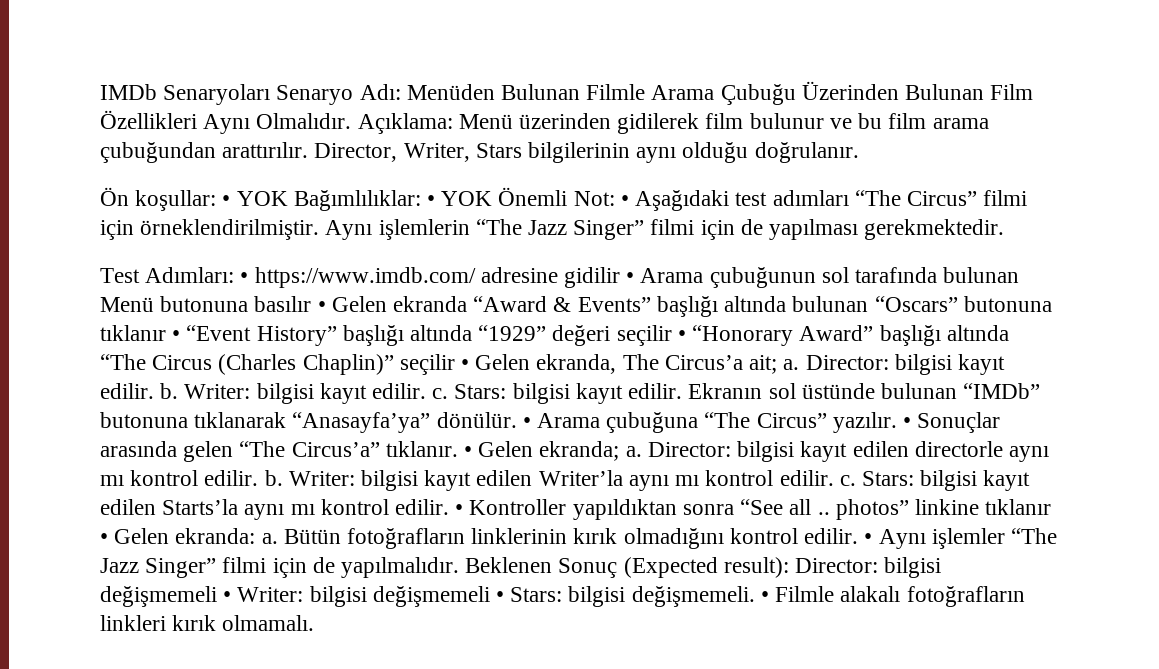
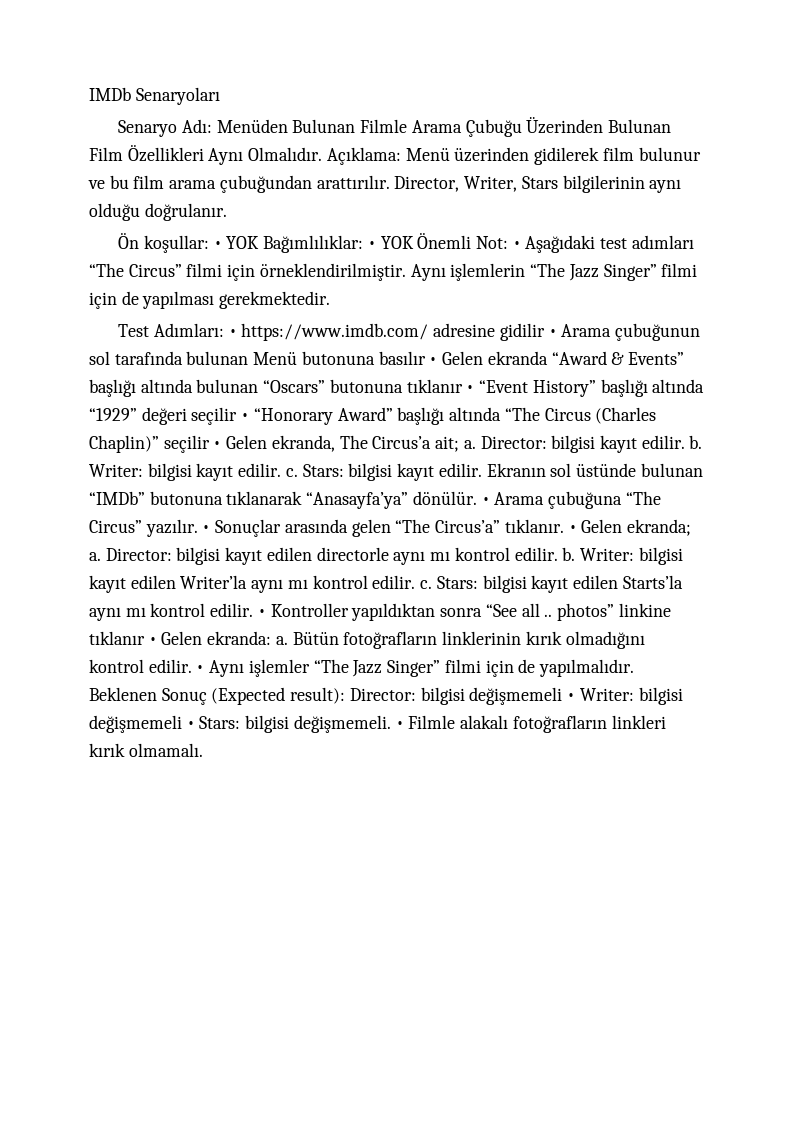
- IMDb Senaryoları Senaryo Adı: Menüden Bulunan Filmle Arama Çubuğu Üzerinden Bulunan Film Özellikleri Aynı Olmalıdır.
+ IMDb Senaryoları
+ Senaryo Adı: Menüden Bulunan Filmle Arama Çubuğu Üzerinden Bulunan Film Özellikleri Aynı Olmalıdır.

